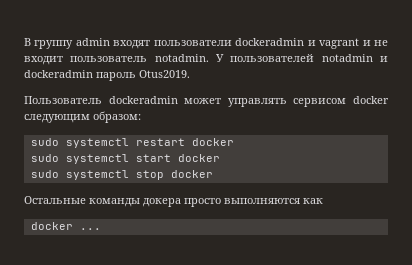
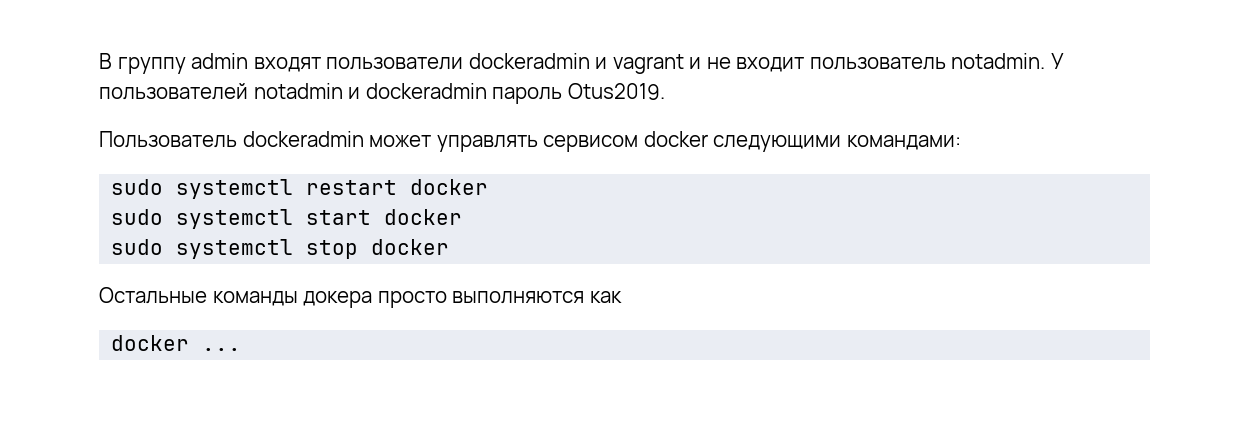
- Пользователь dockeradmin может управлять сервисом docker следующим образом:
+ Пользователь dockeradmin может управлять сервисом docker следующими командами:

